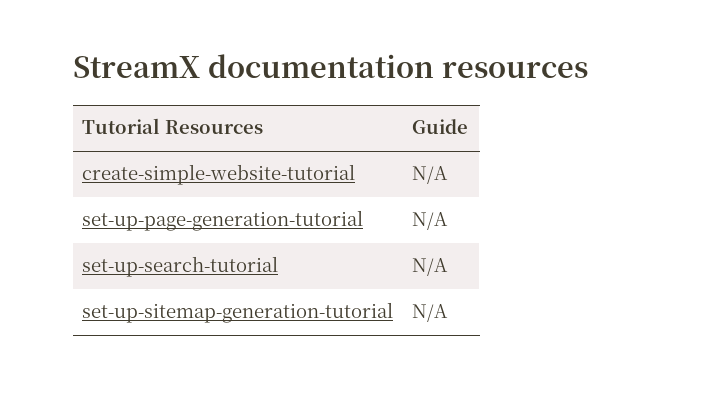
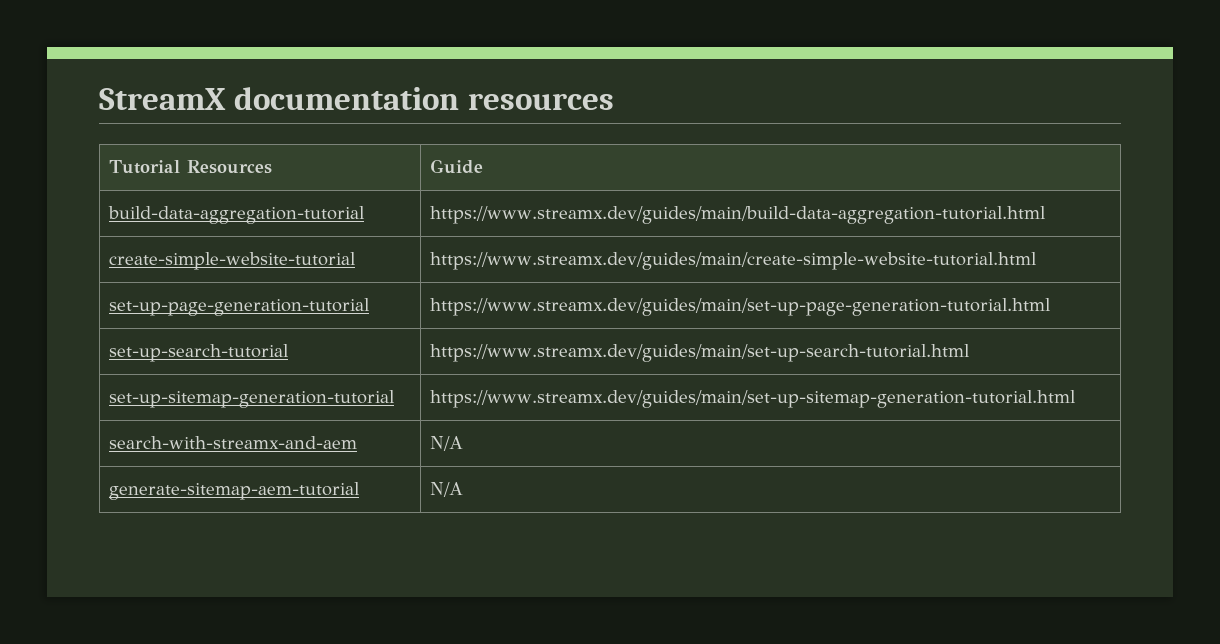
+ build-data-aggregation-tutorial | https://www.streamx.dev/guides/main/build-data-aggregation-tutorial.html
- create-simple-website-tutorial | N/A
- set-up-page-generation-tutorial | N/A
- set-up-search-tutorial | N/A
- set-up-sitemap-generation-tutorial | N/A
+ create-simple-website-tutorial | https://www.streamx.dev/guides/main/create-simple-website-tutorial.html
+ set-up-page-generation-tutorial | https://www.streamx.dev/guides/main/set-up-page-generation-tutorial.html
+ set-up-search-tutorial | https://www.streamx.dev/guides/main/set-up-search-tutorial.html
+ set-up-sitemap-generation-tutorial | https://www.streamx.dev/guides/main/set-up-sitemap-generation-tutorial.html
+ search-with-streamx-and-aem | N/A
+ generate-sitemap-aem-tutorial | N/A

